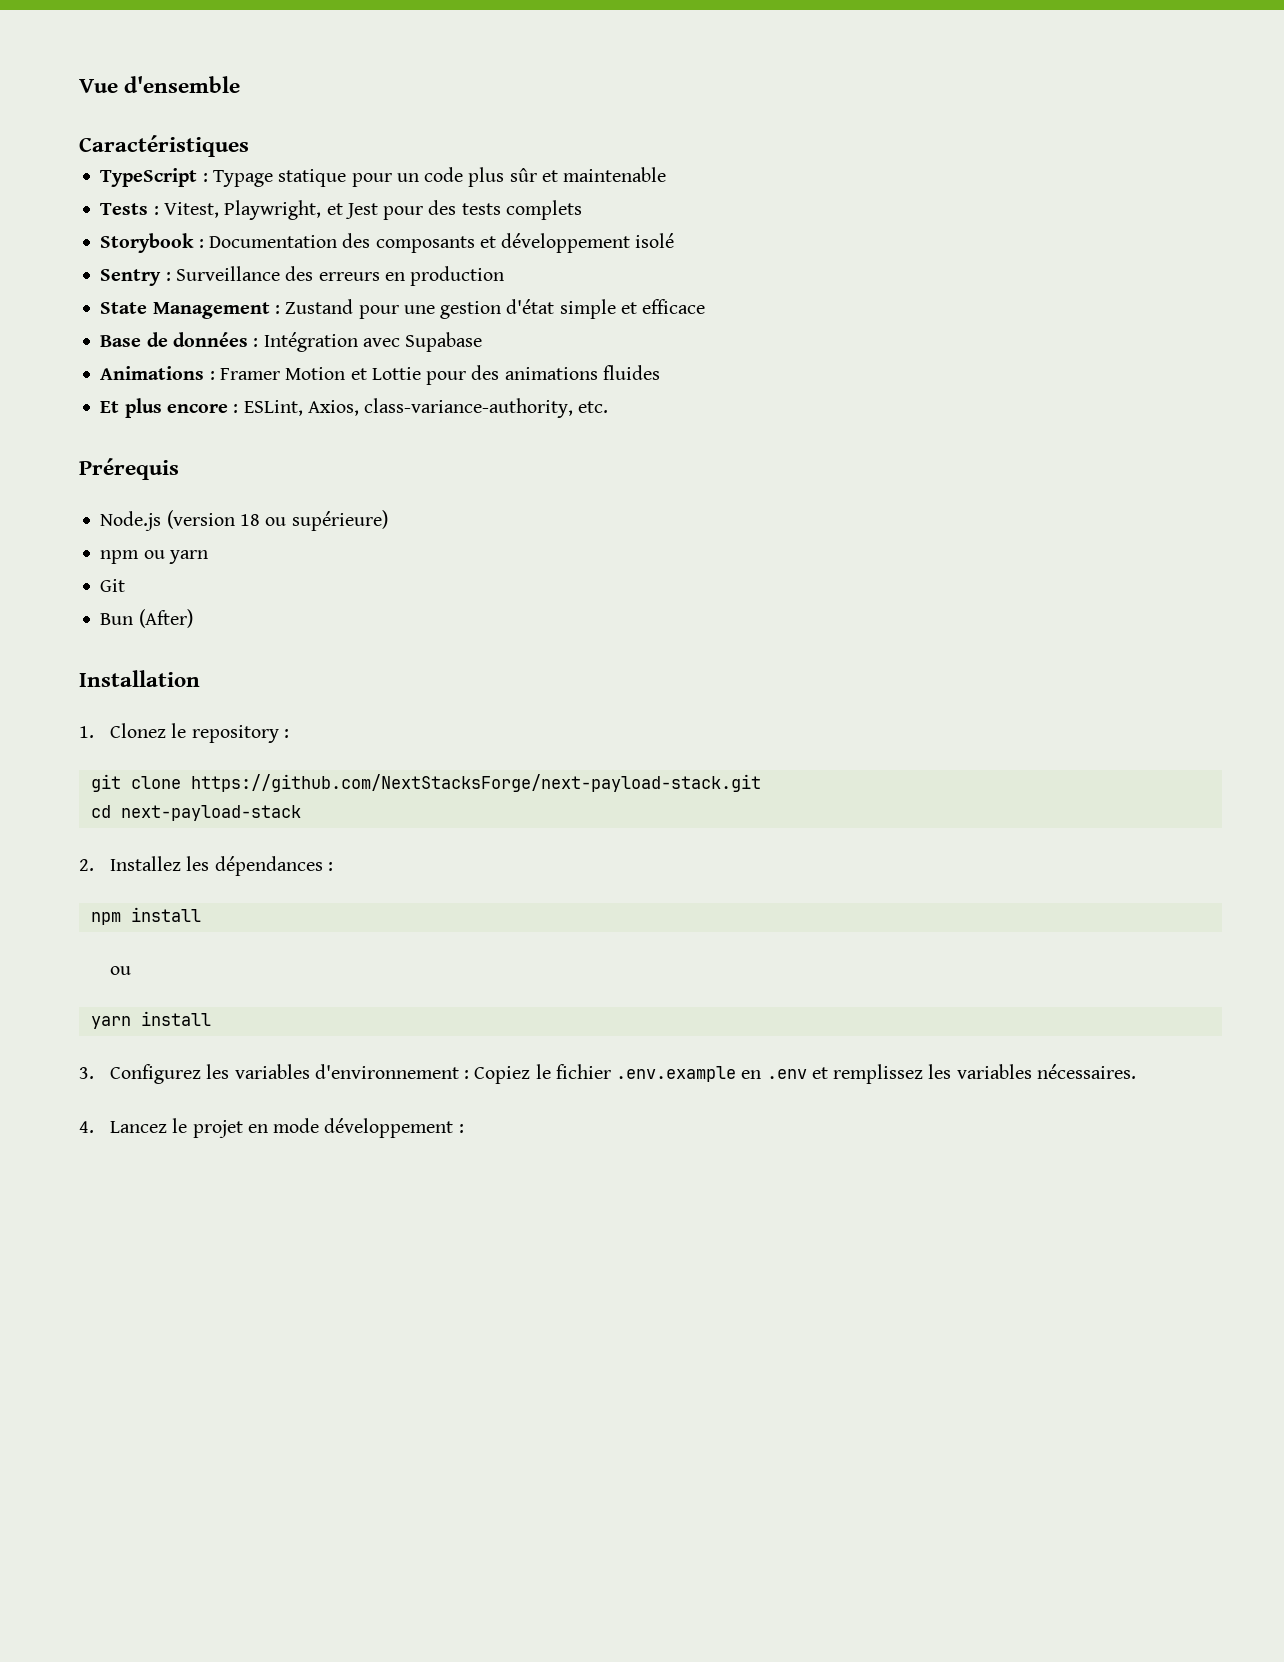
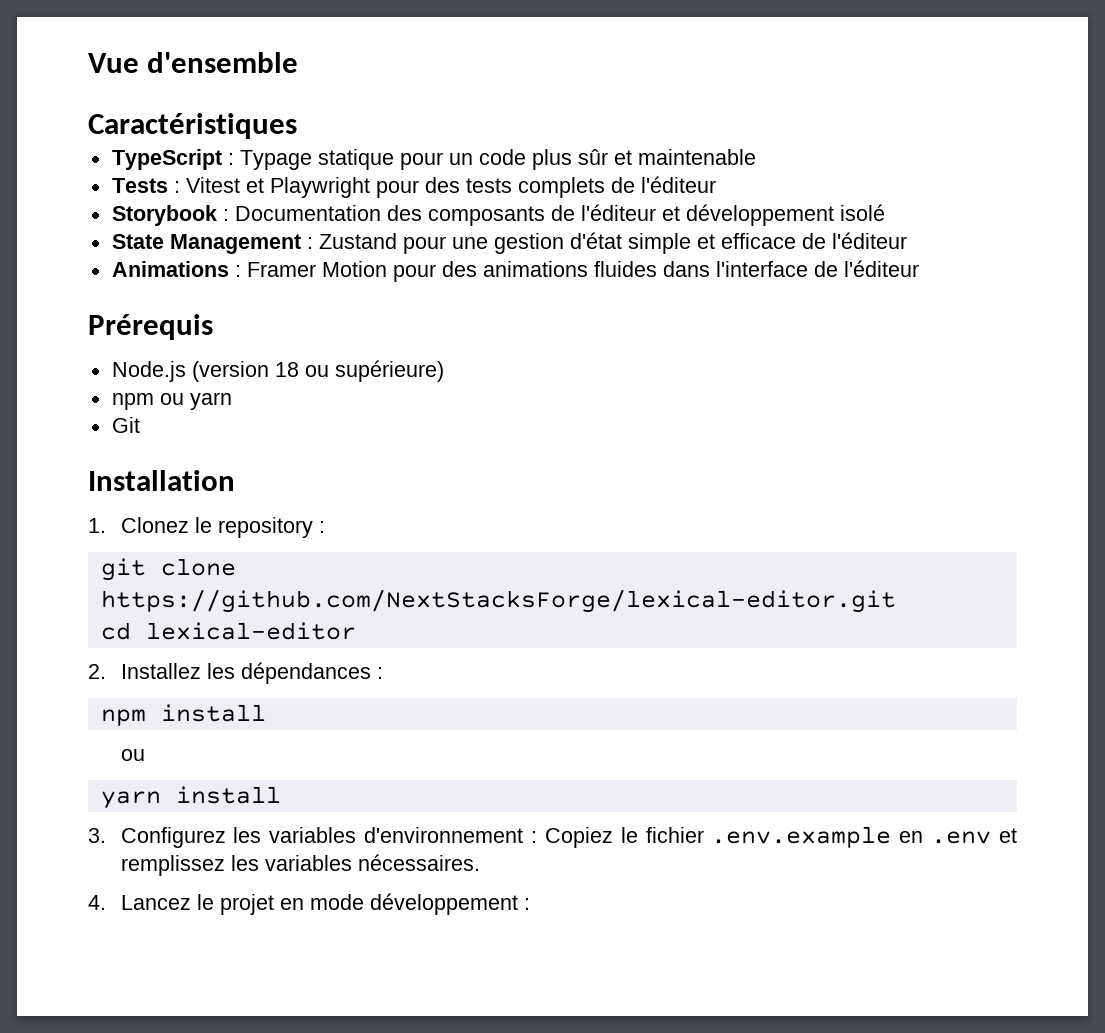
- Tests : Vitest, Playwright, et Jest pour des tests complets
+ Tests : Vitest et Playwright pour des tests complets de l'éditeur
- Storybook : Documentation des composants et développement isolé
+ Storybook : Documentation des composants de l'éditeur et développement isolé
- Sentry : Surveillance des erreurs en production
- State Management : Zustand pour une gestion d'état simple et efficace
- Base de données : Intégration avec Supabase
+ State Management : Zustand pour une gestion d'état simple et efficace de l'éditeur
- Animations : Framer Motion et Lottie pour des animations fluides
- Et plus encore : ESLint, Axios, class-variance-authority, etc.
+ Animations : Framer Motion pour des animations fluides dans l'interface de l'éditeur
- Bun (After)
- git clone https://github.com/NextStacksForge/next-payload-stack.git
+ git clone https://github.com/NextStacksForge/lexical-editor.git
- cd next-payload-stack
+ cd lexical-editor

